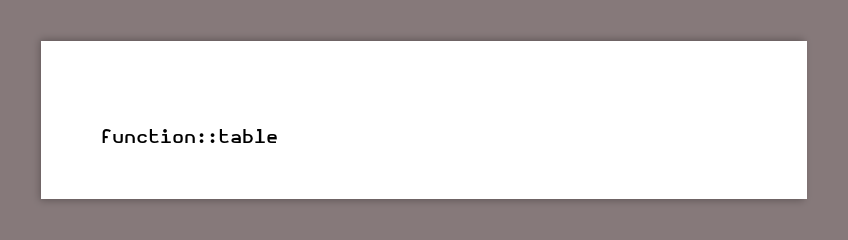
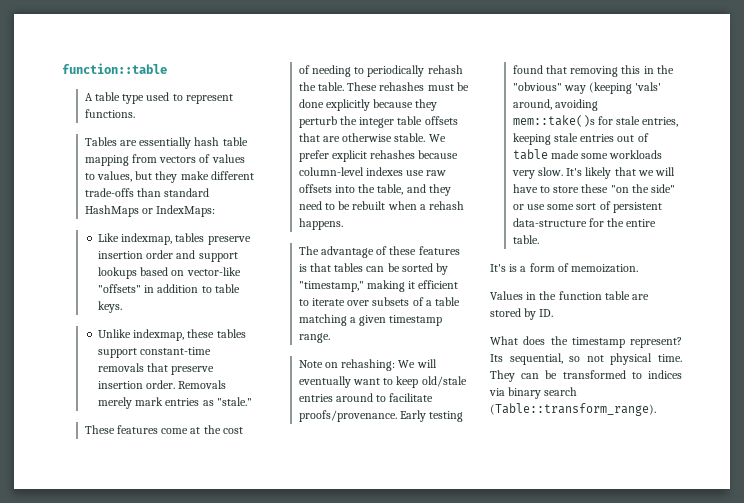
+ A table type used to represent functions.
+ Tables are essentially hash table mapping from vectors of values to values, but they make different trade-offs than standard HashMaps or IndexMaps:
+ Like indexmap, tables preserve insertion order and support lookups based on vector-like "offsets" in addition to table keys.
+ Unlike indexmap, these tables support constant-time removals that preserve insertion order. Removals merely mark entries as "stale."
+ These features come at the cost of needing to periodically rehash the table. These rehashes must be done explicitly because they perturb the integer table offsets that are otherwise stable. We prefer explicit rehashes because column-level indexes use raw offsets into the table, and they need to be rebuilt when a rehash happens.
+ The advantage of these features is that tables can be sorted by "timestamp," making it efficient to iterate over subsets of a table matching a given timestamp range.
+ Note on rehashing: We will eventually want to keep old/stale entries around to facilitate proofs/provenance. Early testing found that removing this in the "obvious" way (keeping 'vals' around, avoiding mem::take()s for stale entries, keeping stale entries out of table made some workloads very slow. It's likely that we will have to store these "on the side" or use some sort of persistent data-structure for the entire table.
+ It's is a form of memoization.
+ Values in the function table are stored by ID.
+ What does the timestamp represent? Its sequential, so not physical time. They can be transformed to indices via binary search (Table::transform_range).

